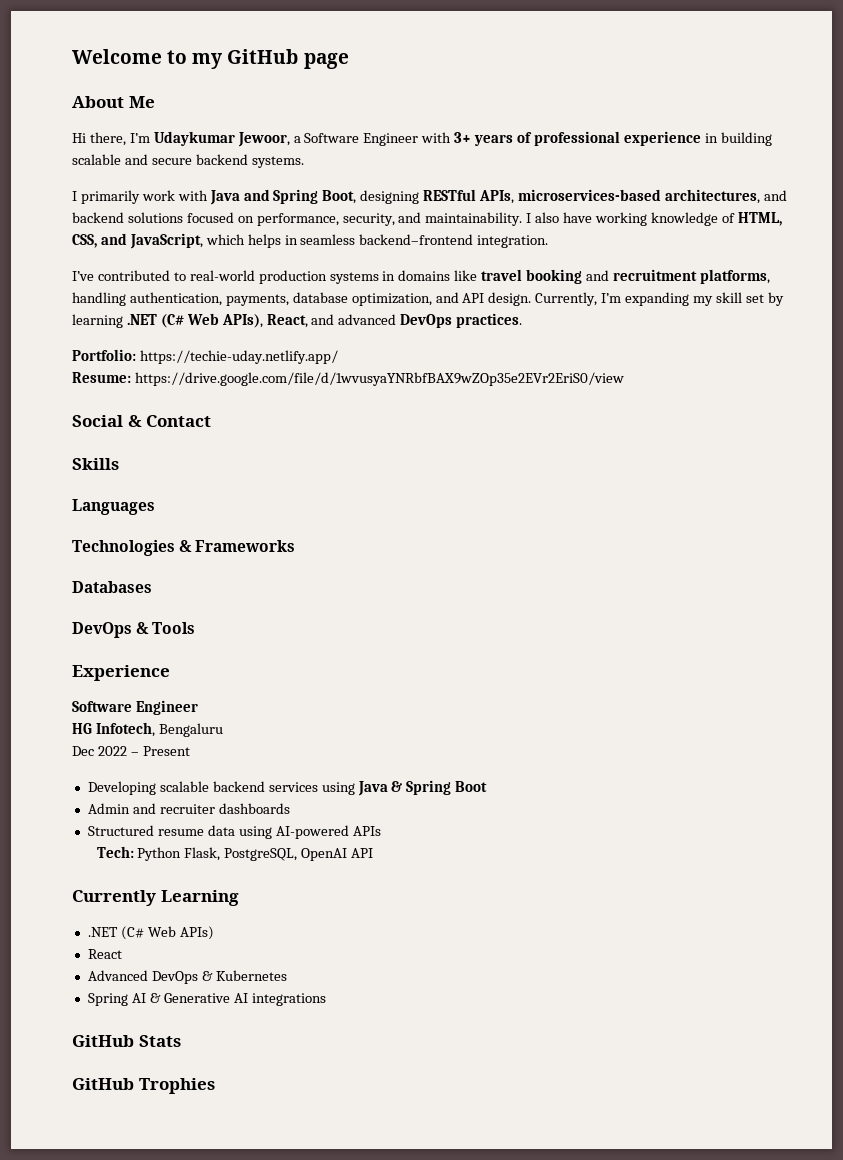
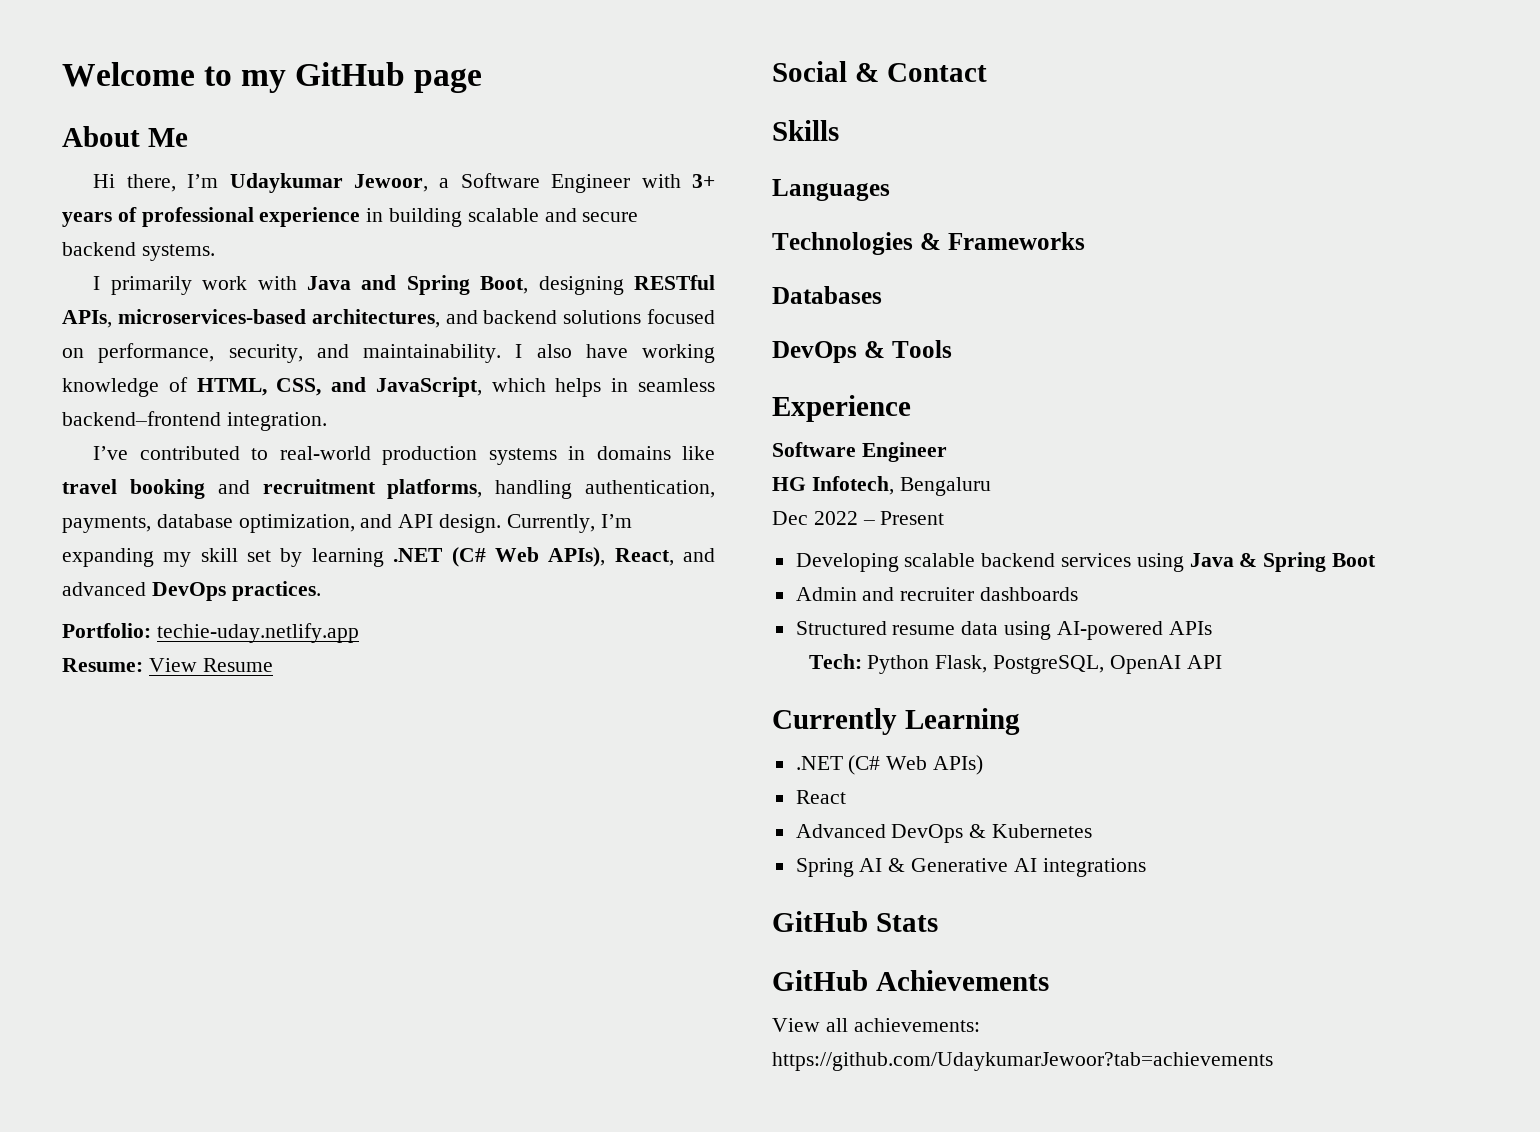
- Portfolio: https://techie-uday.netlify.app/
+ Portfolio: techie-uday.netlify.app
- Resume: https://drive.google.com/file/d/1wvusyaYNRbfBAX9wZOp35e2EVr2EriS0/view
+ Resume: View Resume
- GitHub Trophies
+ GitHub Achievements
+ View all achievements: https://github.com/UdaykumarJewoor?tab=achievements

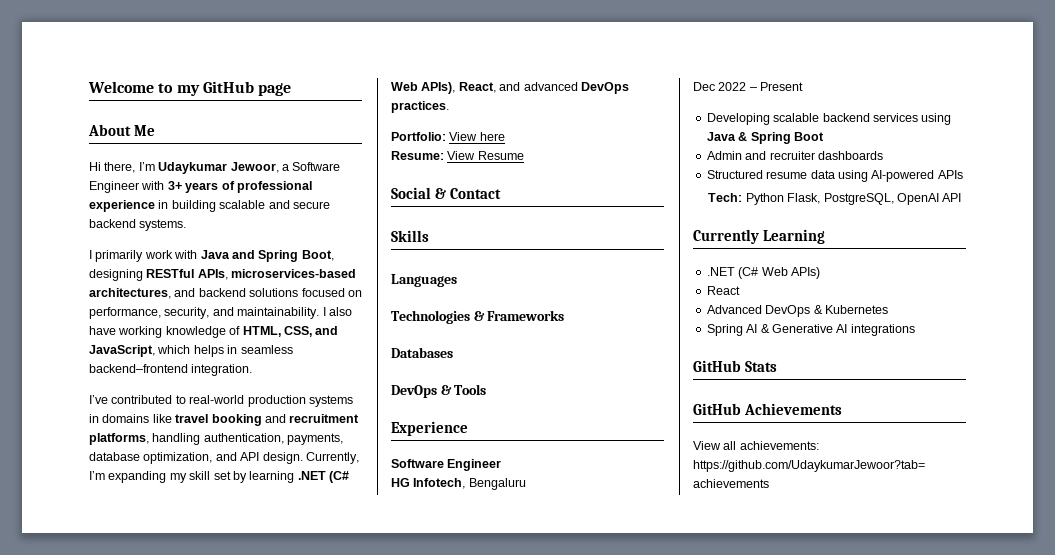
- Portfolio: techie-uday.netlify.app
+ Portfolio: View here

